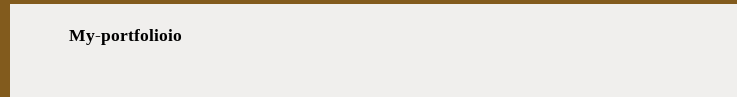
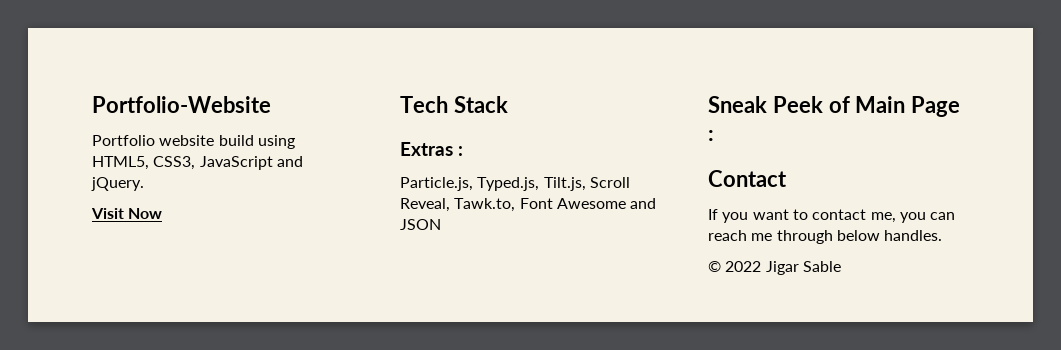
- My-portfolioio
+ Portfolio-Website
+ Portfolio website build using HTML5, CSS3, JavaScript and jQuery.
+ Visit Now
+ Tech Stack
+ Extras :
+ Particle.js, Typed.js, Tilt.js, Scroll Reveal, Tawk.to, Font Awesome and JSON
+ Sneak Peek of Main Page :
+ Contact
+ If you want to contact me, you can reach me through below handles.
+ © 2022 Jigar Sable

